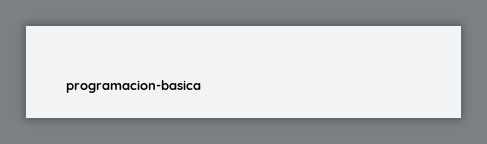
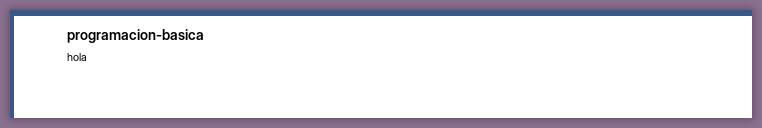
+ hola

